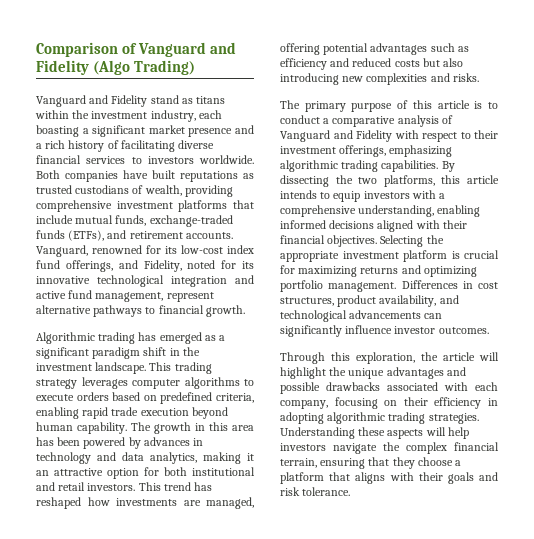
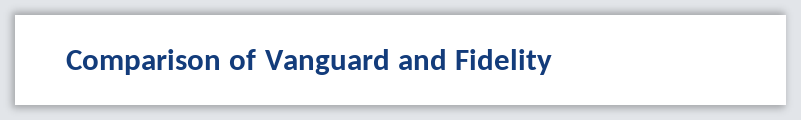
- Comparison of Vanguard and Fidelity (Algo Trading)
- Vanguard and Fidelity stand as titans within the investment industry, each boasting a significant market presence and a rich history of facilitating diverse financial services to investors worldwide. Both companies have built reputations as trusted custodians of wealth, providing comprehensive investment platforms that include mutual funds, exchange-traded funds (ETFs), and retirement accounts. Vanguard, renowned for its low-cost index fund offerings, and Fidelity, noted for its innovative technological integration and active fund management, represent alternative pathways to financial growth.
- Algorithmic trading has emerged as a significant paradigm shift in the investment landscape. This trading strategy leverages computer algorithms to execute orders based on predefined criteria, enabling rapid trade execution beyond human capability. The growth in this area has been powered by advances in technology and data analytics, making it an attractive option for both institutional and retail investors. This trend has reshaped how investments are managed, offering potential advantages such as efficiency and reduced costs but also introducing new complexities and risks.
- The primary purpose of this article is to conduct a comparative analysis of Vanguard and Fidelity with respect to their investment offerings, emphasizing algorithmic trading capabilities. By dissecting the two platforms, this article intends to equip investors with a comprehensive understanding, enabling informed decisions aligned with their financial objectives. Selecting the appropriate investment platform is crucial for maximizing returns and optimizing portfolio management. Differences in cost structures, product availability, and technological advancements can significantly influence investor outcomes.
- Through this exploration, the article will highlight the unique advantages and possible drawbacks associated with each company, focusing on their efficiency in adopting algorithmic trading strategies. Understanding these aspects will help investors navigate the complex financial terrain, ensuring that they choose a platform that aligns with their goals and risk tolerance.
+ Comparison of Vanguard and Fidelity

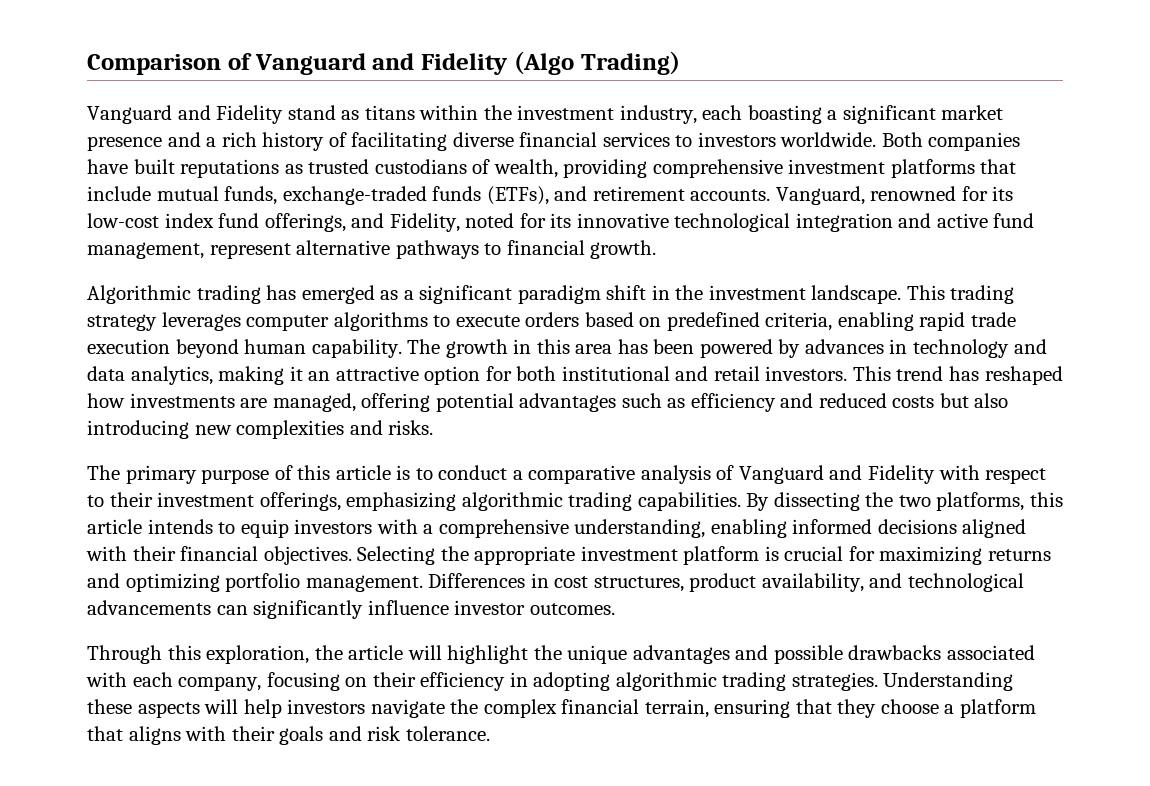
- Comparison of Vanguard and Fidelity
+ Comparison of Vanguard and Fidelity (Algo Trading)
+ Vanguard and Fidelity stand as titans within the investment industry, each boasting a significant market presence and a rich history of facilitating diverse financial services to investors worldwide. Both companies have built reputations as trusted custodians of wealth, providing comprehensive investment platforms that include mutual funds, exchange-traded funds (ETFs), and retirement accounts. Vanguard, renowned for its low-cost index fund offerings, and Fidelity, noted for its innovative technological integration and active fund management, represent alternative pathways to financial growth.
+ Algorithmic trading has emerged as a significant paradigm shift in the investment landscape. This trading strategy leverages computer algorithms to execute orders based on predefined criteria, enabling rapid trade execution beyond human capability. The growth in this area has been powered by advances in technology and data analytics, making it an attractive option for both institutional and retail investors. This trend has reshaped how investments are managed, offering potential advantages such as efficiency and reduced costs but also introducing new complexities and risks.
+ The primary purpose of this article is to conduct a comparative analysis of Vanguard and Fidelity with respect to their investment offerings, emphasizing algorithmic trading capabilities. By dissecting the two platforms, this article intends to equip investors with a comprehensive understanding, enabling informed decisions aligned with their financial objectives. Selecting the appropriate investment platform is crucial for maximizing returns and optimizing portfolio management. Differences in cost structures, product availability, and technological advancements can significantly influence investor outcomes.
+ Through this exploration, the article will highlight the unique advantages and possible drawbacks associated with each company, focusing on their efficiency in adopting algorithmic trading strategies. Understanding these aspects will help investors navigate the complex financial terrain, ensuring that they choose a platform that aligns with their goals and risk tolerance.

